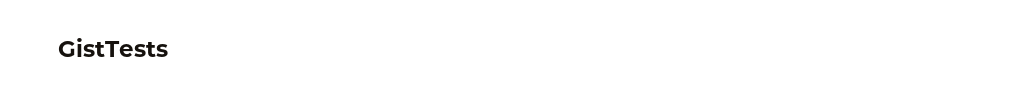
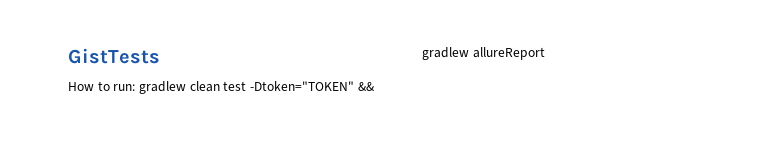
+ How to run: gradlew clean test -Dtoken="TOKEN" && gradlew allureReport

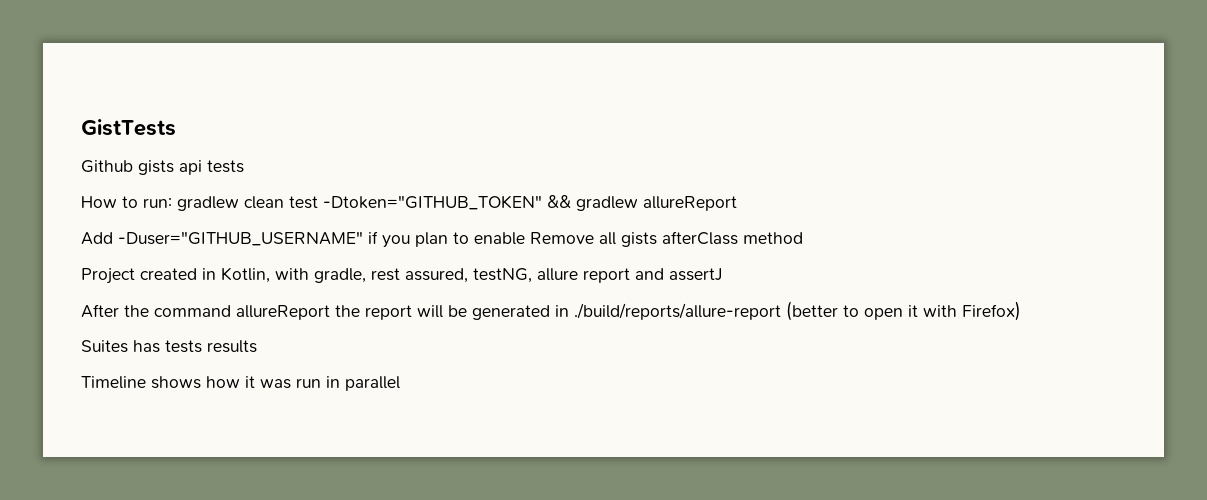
+ Github gists api tests
- How to run: gradlew clean test -Dtoken="TOKEN" && gradlew allureReport
+ How to run: gradlew clean test -Dtoken="GITHUB_TOKEN" && gradlew allureReport
+ Add -Duser="GITHUB_USERNAME" if you plan to enable Remove all gists afterClass method
+ Project created in Kotlin, with gradle, rest assured, testNG, allure report and assertJ
+ After the command allureReport the report will be generated in ./build/reports/allure-report (better to open it with Firefox)
+ Suites has tests results
+ Timeline shows how it was run in parallel

